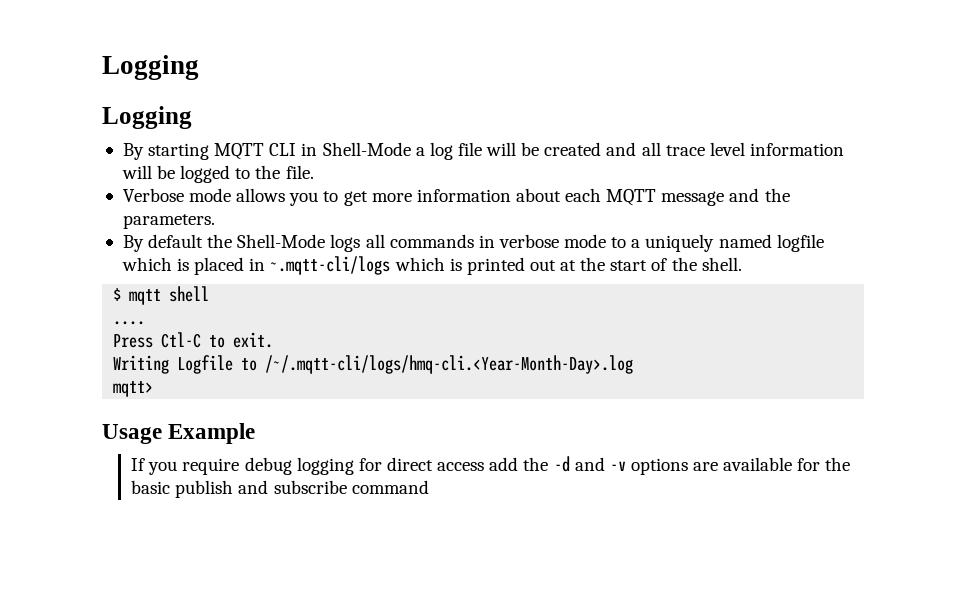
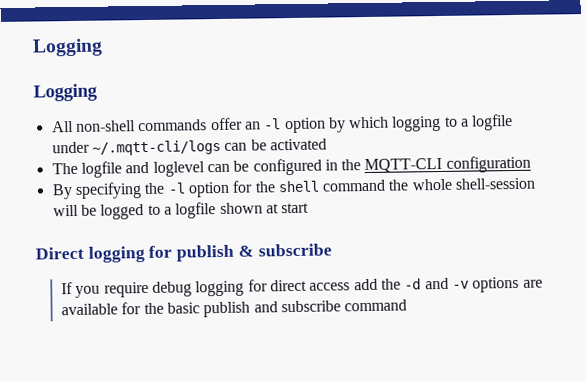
- By starting MQTT CLI in Shell-Mode a log file will be created and all trace level information will be logged to the file.
- Verbose mode allows you to get more information about each MQTT message and the parameters.
- By default the Shell-Mode logs all commands in verbose mode to a uniquely named logfile which is placed in ~.mqtt-cli/logs which is printed out at the start of the shell.
- $ mqtt shell
- ....
- Press Ctl-C to exit.
- Writing Logfile to /~/.mqtt-cli/logs/hmq-cli.<Year-Month-Day>.log
- mqtt>
- Usage Example
+ All non-shell commands offer an -l option by which logging to a logfile under ~/.mqtt-cli/logs can be activated
+ The logfile and loglevel can be configured in the MQTT-CLI configuration
+ By specifying the -l option for the shell command the whole shell-session will be logged to a logfile shown at start
+ Direct logging for publish & subscribe

